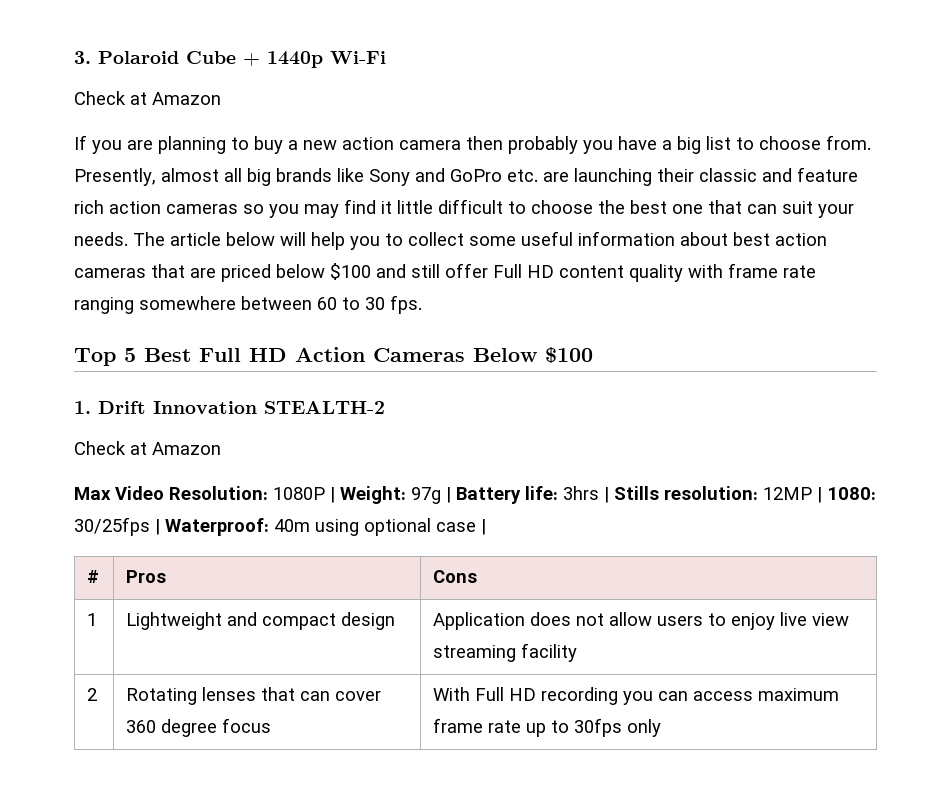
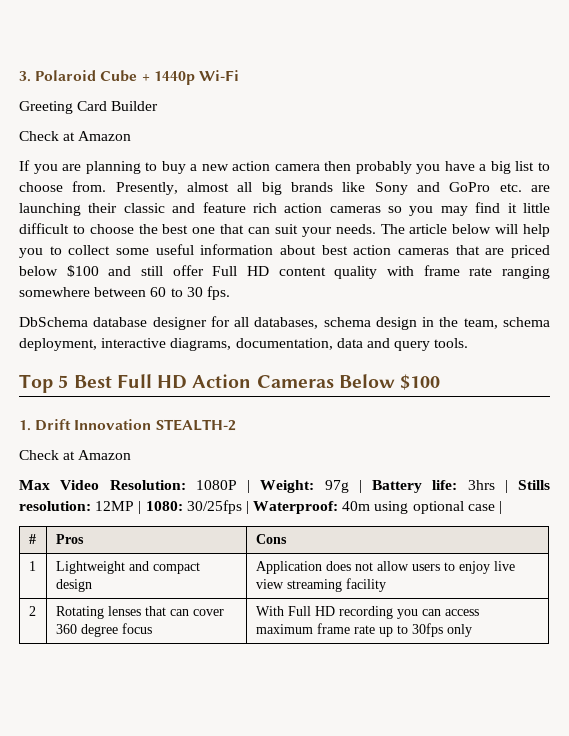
+ Greeting Card Builder
+ DbSchema database designer for all databases, schema design in the team, schema deployment, interactive diagrams, documentation, data and query tools.

